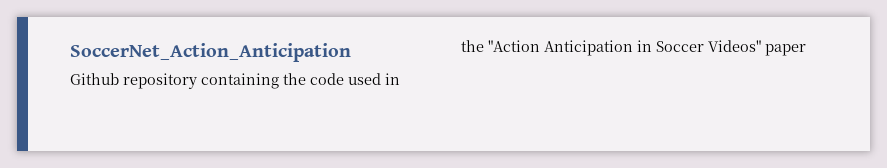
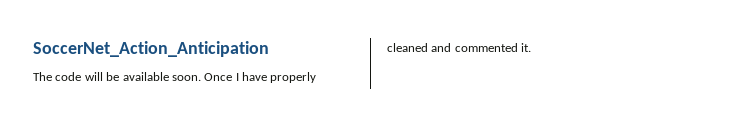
- Github repository containing the code used in the "Action Anticipation in Soccer Videos" paper
+ The code will be available soon. Once I have properly cleaned and commented it.

